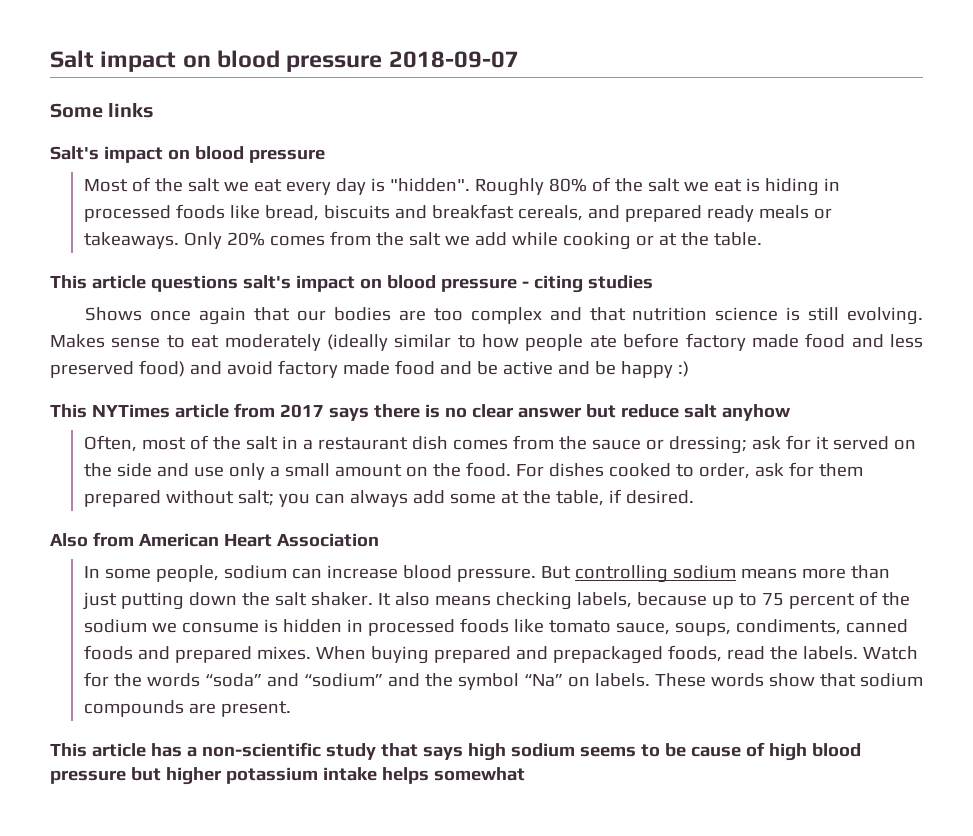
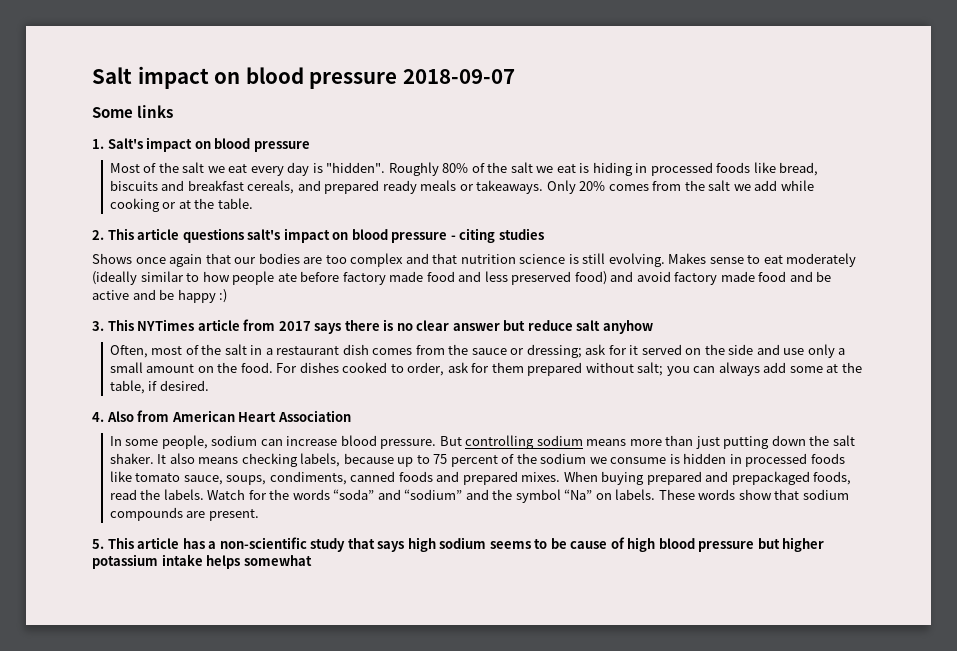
- Salt's impact on blood pressure
+ 1. Salt's impact on blood pressure
- This article questions salt's impact on blood pressure - citing studies
+ 2. This article questions salt's impact on blood pressure - citing studies
- This NYTimes article from 2017 says there is no clear answer but reduce salt anyhow
+ 3. This NYTimes article from 2017 says there is no clear answer but reduce salt anyhow
- Also from American Heart Association
+ 4. Also from American Heart Association
- This article has a non-scientific study that says high sodium seems to be cause of high blood pressure but higher potassium intake helps somewhat
+ 5. This article has a non-scientific study that says high sodium seems to be cause of high blood pressure but higher potassium intake helps somewhat

